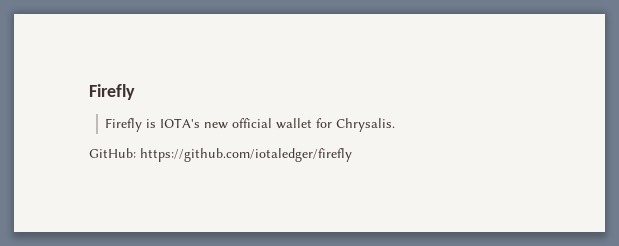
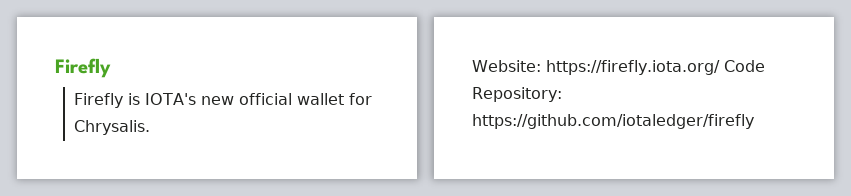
- GitHub: https://github.com/iotaledger/firefly
+ Website: https://firefly.iota.org/ Code Repository: https://github.com/iotaledger/firefly

